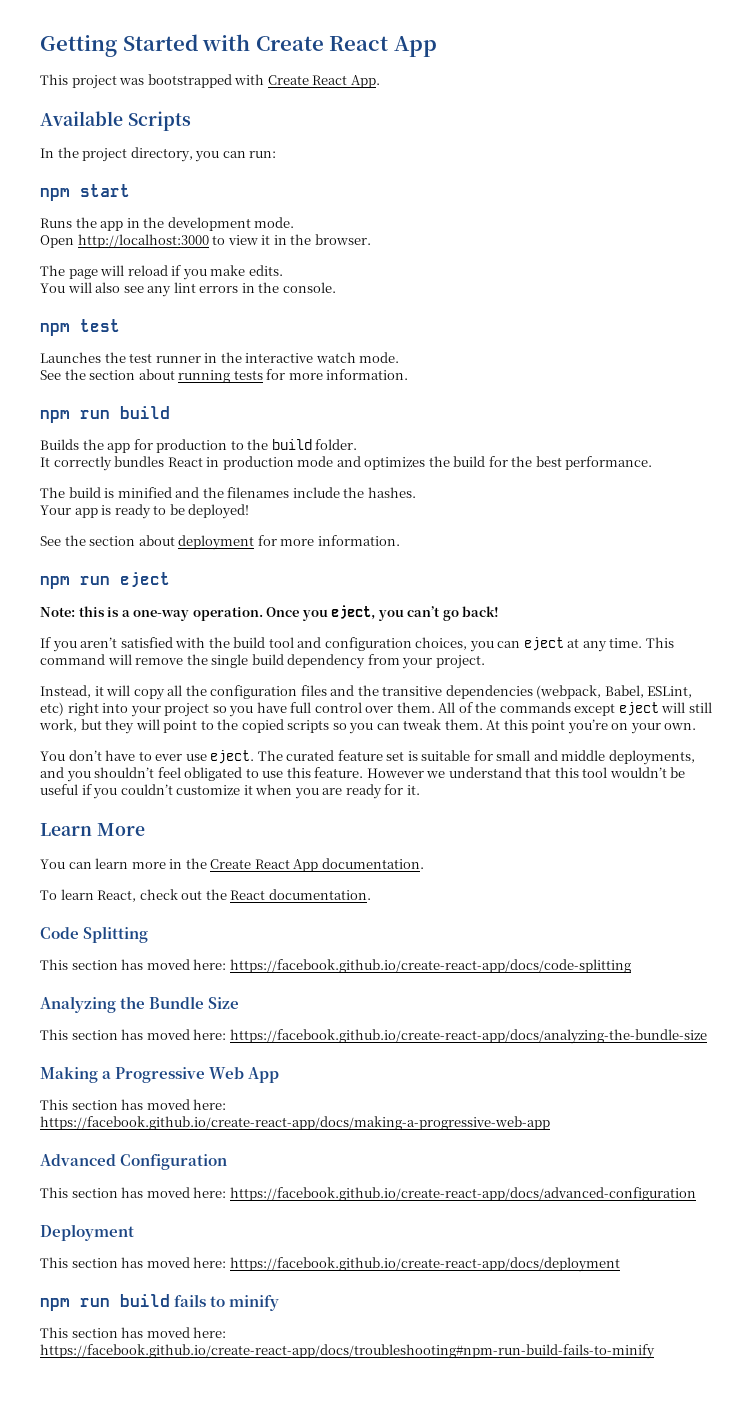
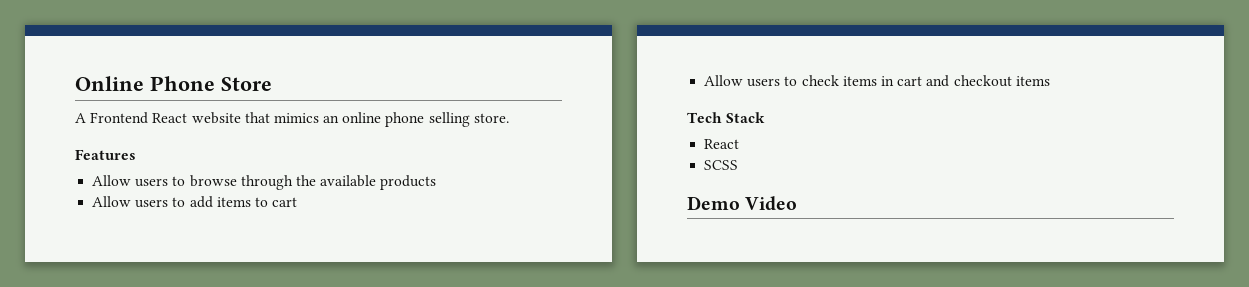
- Getting Started with Create React App
- This project was bootstrapped with Create React App.
- Available Scripts
- In the project directory, you can run:
- npm start
- Runs the app in the development mode.
- Open http://localhost:3000 to view it in the browser.
- The page will reload if you make edits.
- You will also see any lint errors in the console.
- npm test
- Launches the test runner in the interactive watch mode.
- See the section about running tests for more information.
- npm run build
- Builds the app for production to the build folder.
- It correctly bundles React in production mode and optimizes the build for the best performance.
- The build is minified and the filenames include the hashes.
- Your app is ready to be deployed!
- See the section about deployment for more information.
- npm run eject
- Note: this is a one-way operation. Once you eject, you can’t go back!
- If you aren’t satisfied with the build tool and configuration choices, you can eject at any time. This command will remove the single build dependency from your project.
- Instead, it will copy all the configuration files and the transitive dependencies (webpack, Babel, ESLint, etc) right into your project so you have full control over them. All of the commands except eject will still work, but they will point to the copied scripts so you can tweak them. At this point you’re on your own.
- You don’t have to ever use eject. The curated feature set is suitable for small and middle deployments, and you shouldn’t feel obligated to use this feature. However we understand that this tool wouldn’t be useful if you couldn’t customize it when you are ready for it.
- Learn More
- You can learn more in the Create React App documentation.
- To learn React, check out the React documentation.
- Code Splitting
- This section has moved here: https://facebook.github.io/create-react-app/docs/code-splitting
- Analyzing the Bundle Size
- This section has moved here: https://facebook.github.io/create-react-app/docs/analyzing-the-bundle-size
- Making a Progressive Web App
- This section has moved here: https://facebook.github.io/create-react-app/docs/making-a-progressive-web-app
- Advanced Configuration
- This section has moved here: https://facebook.github.io/create-react-app/docs/advanced-configuration
- Deployment
- This section has moved here: https://facebook.github.io/create-react-app/docs/deployment
- npm run build fails to minify
- This section has moved here: https://facebook.github.io/create-react-app/docs/troubleshooting#npm-run-build-fails-to-minify
+ Online Phone Store
+ A Frontend React website that mimics an online phone selling store.
+ Features
+ Allow users to browse through the available products
+ Allow users to add items to cart
+ Allow users to check items in cart and checkout items
+ Tech Stack
+ React
+ SCSS
+ Demo Video

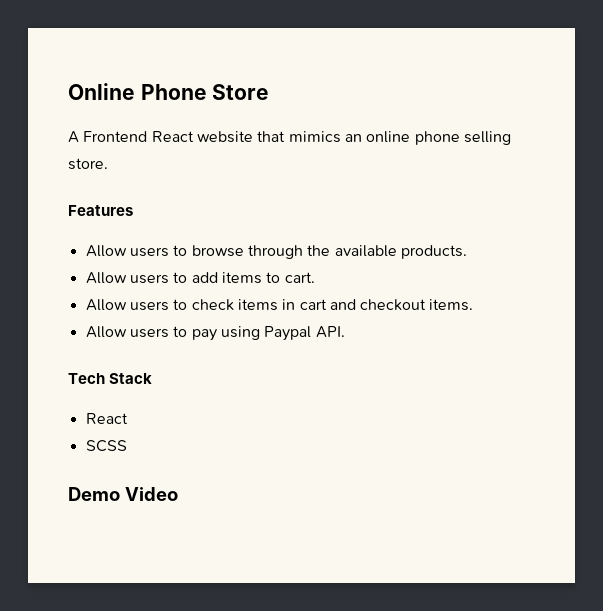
- Allow users to browse through the available products
+ Allow users to browse through the available products.
- Allow users to add items to cart
+ Allow users to add items to cart.
- Allow users to check items in cart and checkout items
+ Allow users to check items in cart and checkout items.
+ Allow users to pay using Paypal API.

